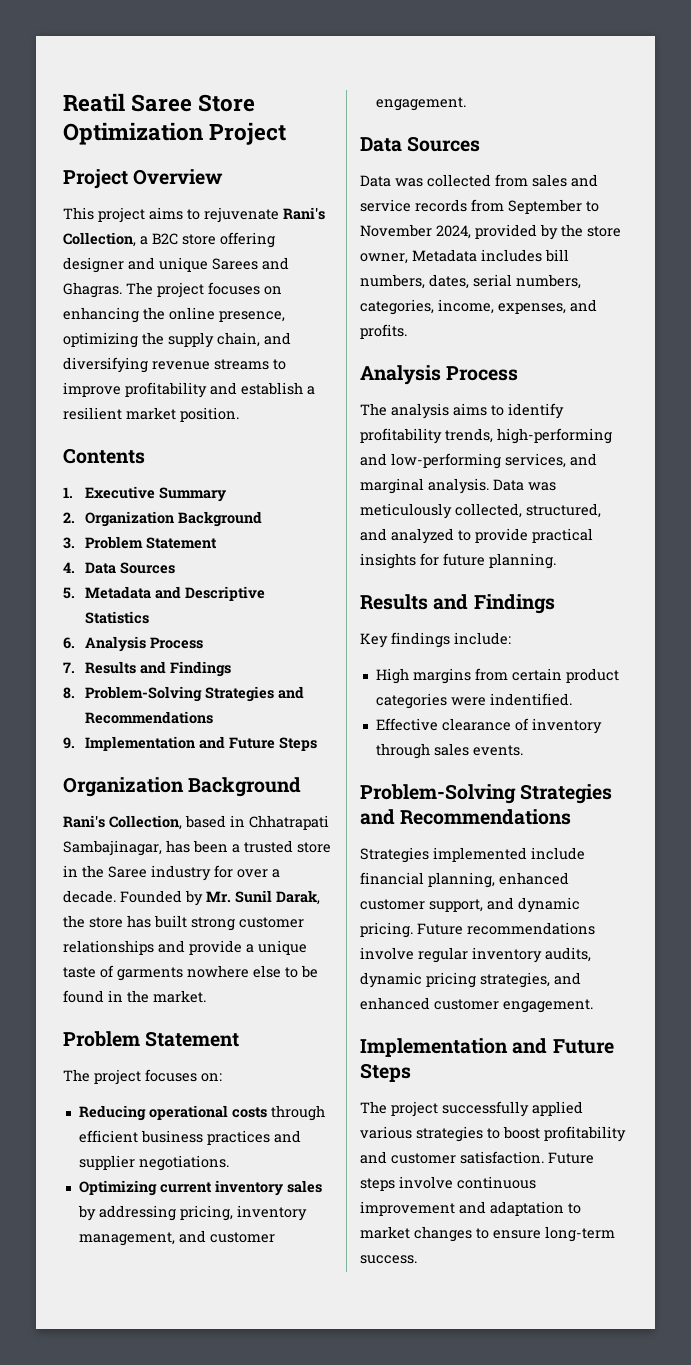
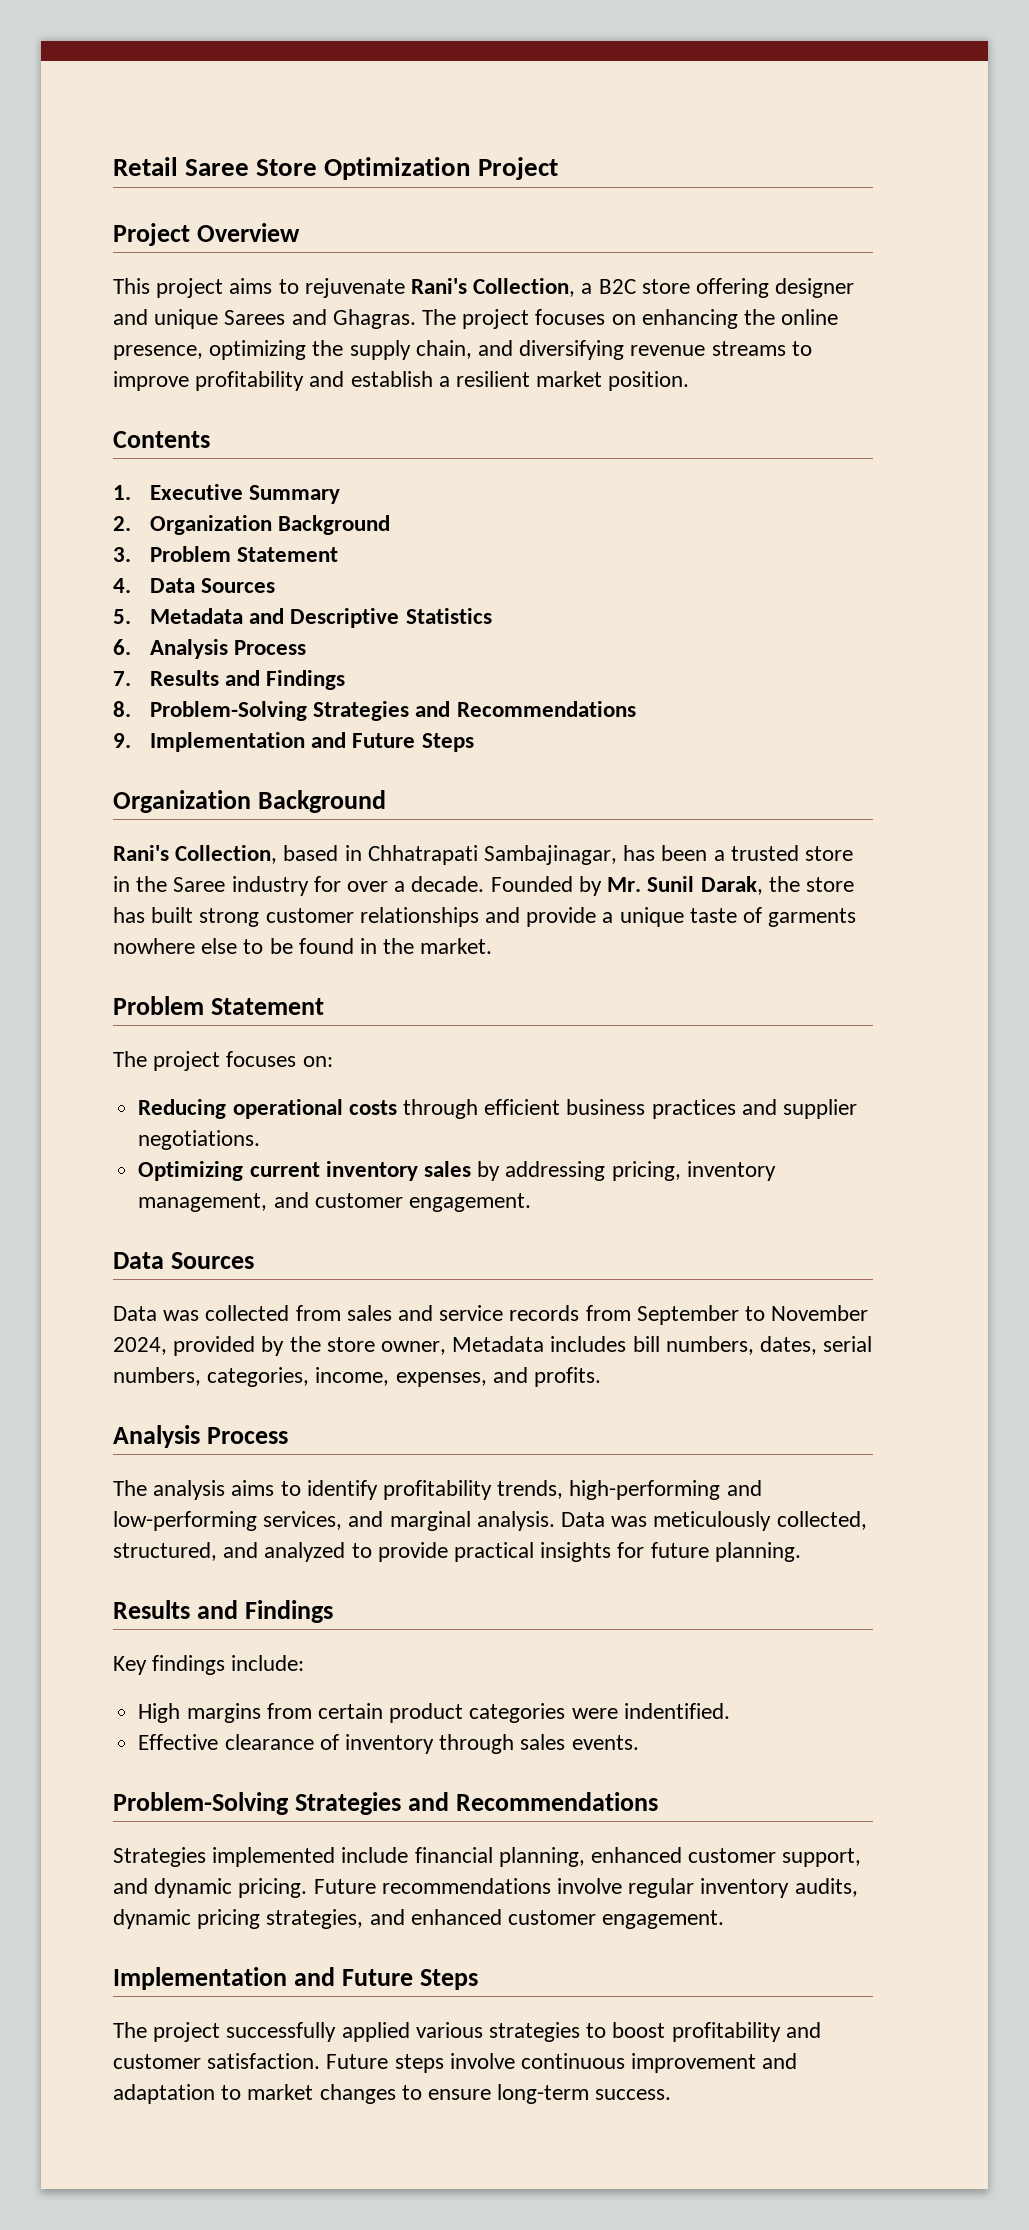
- Reatil Saree Store Optimization Project
+ Retail Saree Store Optimization Project

